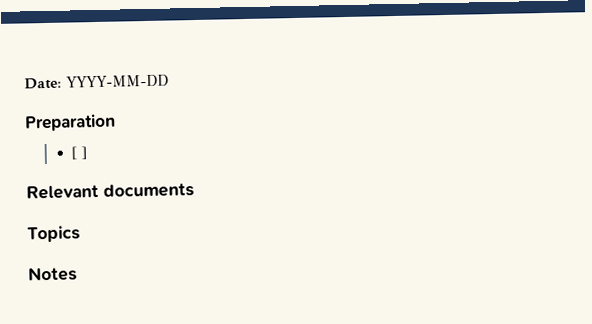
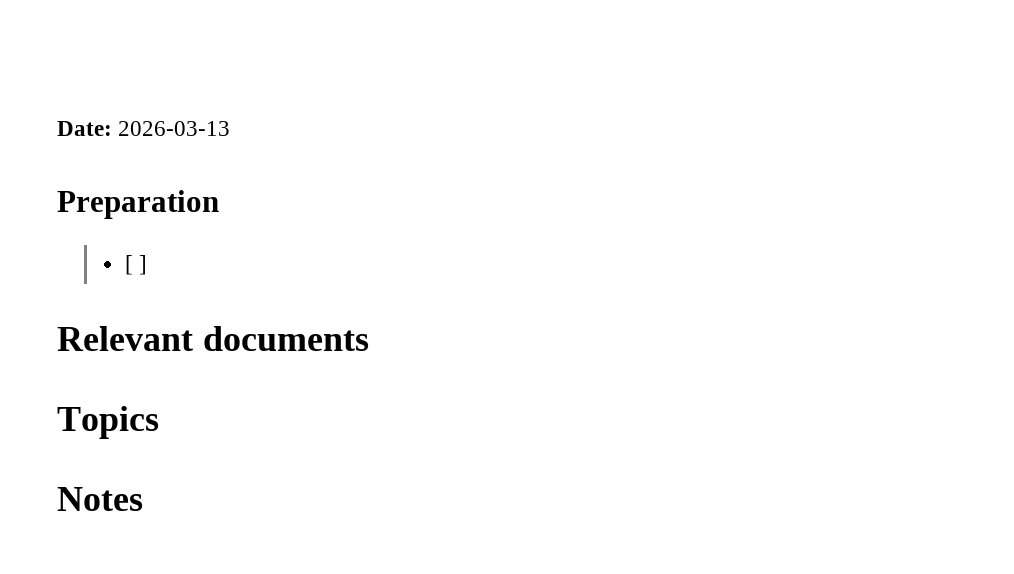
- Date: YYYY-MM-DD
+ Date: 2026-03-13

